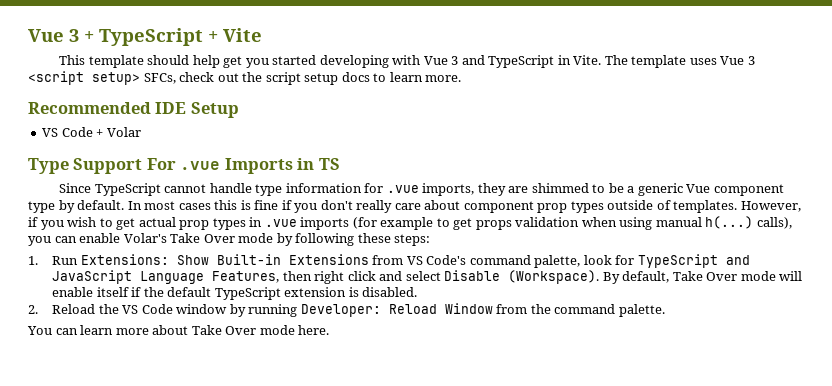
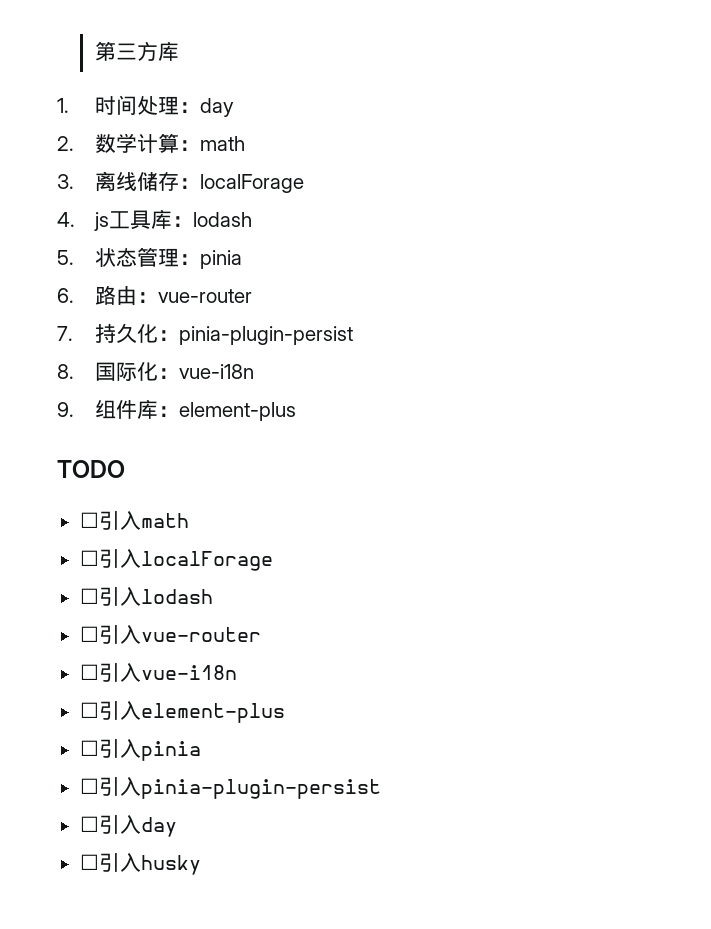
- Vue 3 + TypeScript + Vite
- This template should help get you started developing with Vue 3 and TypeScript in Vite. The template uses Vue 3 <script setup> SFCs, check out the script setup docs to learn more.
- Recommended IDE Setup
- VS Code + Volar
- Type Support For .vue Imports in TS
- Since TypeScript cannot handle type information for .vue imports, they are shimmed to be a generic Vue component type by default. In most cases this is fine if you don't really care about component prop types outside of templates. However, if you wish to get actual prop types in .vue imports (for example to get props validation when using manual h(...) calls), you can enable Volar's Take Over mode by following these steps:
- 1. Run Extensions: Show Built-in Extensions from VS Code's command palette, look for TypeScript and JavaScript Language Features, then right click and select Disable (Workspace). By default, Take Over mode will enable itself if the default TypeScript extension is disabled.
- 2. Reload the VS Code window by running Developer: Reload Window from the command palette.
- You can learn more about Take Over mode here.
+ 第三方库
+ 1.时间处理：day
+ 2.数学计算：math
+ 3.离线储存：localForage
+ 4. js工具库：lodash
+ 5.状态管理：pinia
+ 6.路由：vue-router
+ 7.持久化：pinia-plugin-persist
+ 8.国际化：vue-i18n
+ 9.组件库：element-plus
+ TODO
+ ☐引入math
+ ☐引入localForage
+ ☐引入lodash
+ ☐引入vue-router
+ ☐引入vue-i18n
+ ☐引入element-plus
+ ☐引入pinia
+ ☐引入pinia-plugin-persist
+ ☐引入day
+ ☐引入husky

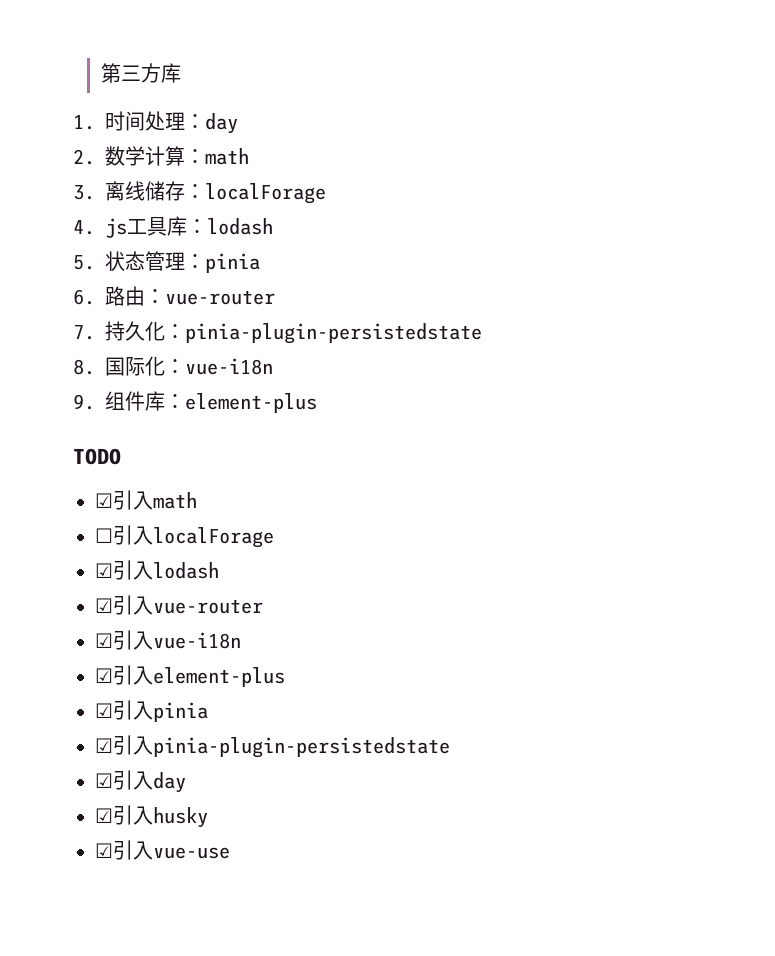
- 7.持久化：pinia-plugin-persist
+ 7.持久化：pinia-plugin-persistedstate
- ☐引入math
+ ☑引入math
- ☐引入lodash
+ ☑引入lodash
- ☐引入vue-router
+ ☑引入vue-router
- ☐引入vue-i18n
+ ☑引入vue-i18n
- ☐引入element-plus
+ ☑引入element-plus
- ☐引入pinia
+ ☑引入pinia
- ☐引入pinia-plugin-persist
- ☐引入day
+ ☑引入pinia-plugin-persistedstate
+ ☑引入day
- ☐引入husky
+ ☑引入husky
+ ☑引入vue-use

